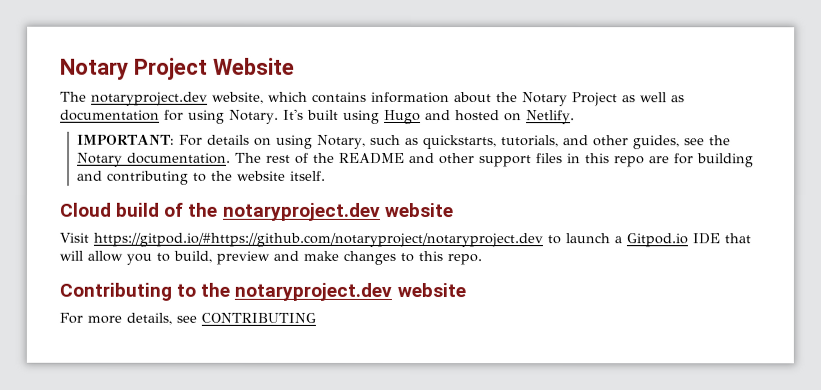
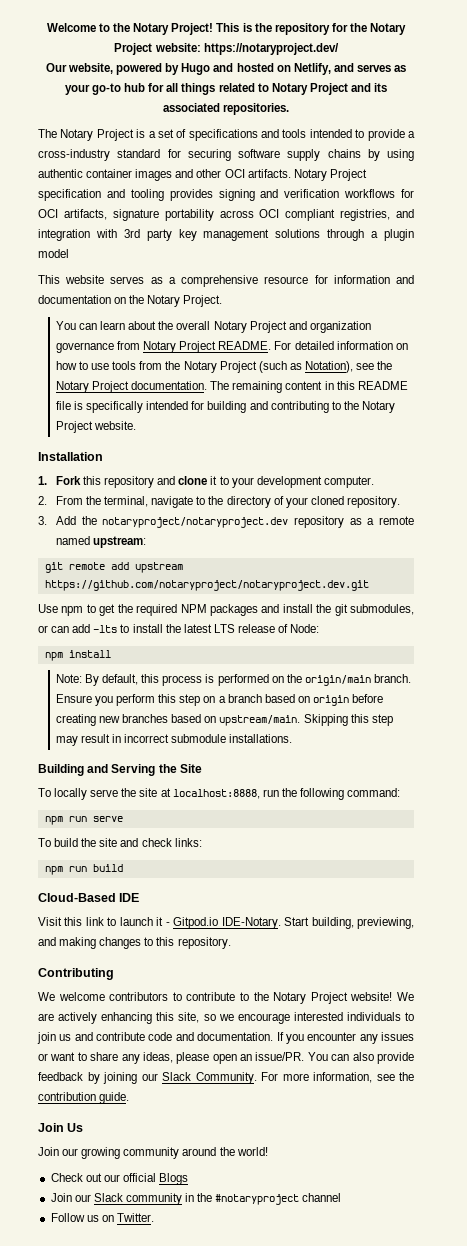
- Notary Project Website
- The notaryproject.dev website, which contains information about the Notary Project as well as documentation for using Notary. It's built using Hugo and hosted on Netlify.
- IMPORTANT: For details on using Notary, such as quickstarts, tutorials, and other guides, see the Notary documentation.
+ Welcome to the Notary Project! This is the repository for the Notary Project website: https://notaryproject.dev/
+ Our website, powered by Hugo and hosted on Netlify, and serves as your go-to hub for all things related to Notary Project and its associated repositories.
+ The Notary Project is a set of specifications and tools intended to provide a cross-industry standard for securing software supply chains by using authentic container images and other OCI artifacts. Notary Project specification and tooling provides signing and verification workflows for OCI artifacts, signature portability across OCI compliant registries, and integration with 3rd party key management solutions through a plugin model
+ This website serves as a comprehensive resource for information and documentation on the Notary Project.
+ You can learn about the overall Notary Project and organization governance from Notary Project README. For detailed information on how to use tools from the Notary Project (such as Notation), see the Notary Project documentation.
- The rest of the README and other support files in this repo are for building and contributing to the website itself.
- Cloud build of the notaryproject.dev website
- Visit https://gitpod.io/#https://github.com/notaryproject/notaryproject.dev to launch a Gitpod.io IDE that will allow you to build, preview and make changes to this repo.
+ The remaining content in this README file is specifically intended for building and contributing to the Notary Project website.
+ Installation
+ 1. Fork this repository and clone it to your development computer.
+ 2. From the terminal, navigate to the directory of your cloned repository.
+ 3. Add the notaryproject/notaryproject.dev repository as a remote named upstream:
+ git remote add upstream https://github.com/notaryproject/notaryproject.dev.git
+ Use npm to get the required NPM packages and install the git submodules, or can add -lts to install the latest LTS release of Node:
+ npm install
+ Note: By default, this process is performed on the origin/main branch. Ensure you perform this step on a branch based on origin before creating new branches based on upstream/main. Skipping this step may result in incorrect submodule installations.
+ Building and Serving the Site
+ To locally serve the site at localhost:8888, run the following command:
+ npm run serve
+ To build the site and check links:
+ npm run build
+ Cloud-Based IDE
+ Visit this link to launch it - Gitpod.io IDE-Notary. Start building, previewing, and making changes to this repository.
- Contributing to the notaryproject.dev website
- For more details, see CONTRIBUTING
+ Contributing
+ We welcome contributors to contribute to the Notary Project website! We are actively enhancing this site, so we encourage interested individuals to join us and contribute code and documentation. If you encounter any issues or want to share any ideas, please open an issue/PR. You can also provide feedback by joining our Slack Community. For more information, see the contribution guide.
+ Join Us
+ Join our growing community around the world!
+ Check out our official Blogs
+ Join our Slack community in the #notaryproject channel
+ Follow us on Twitter.

